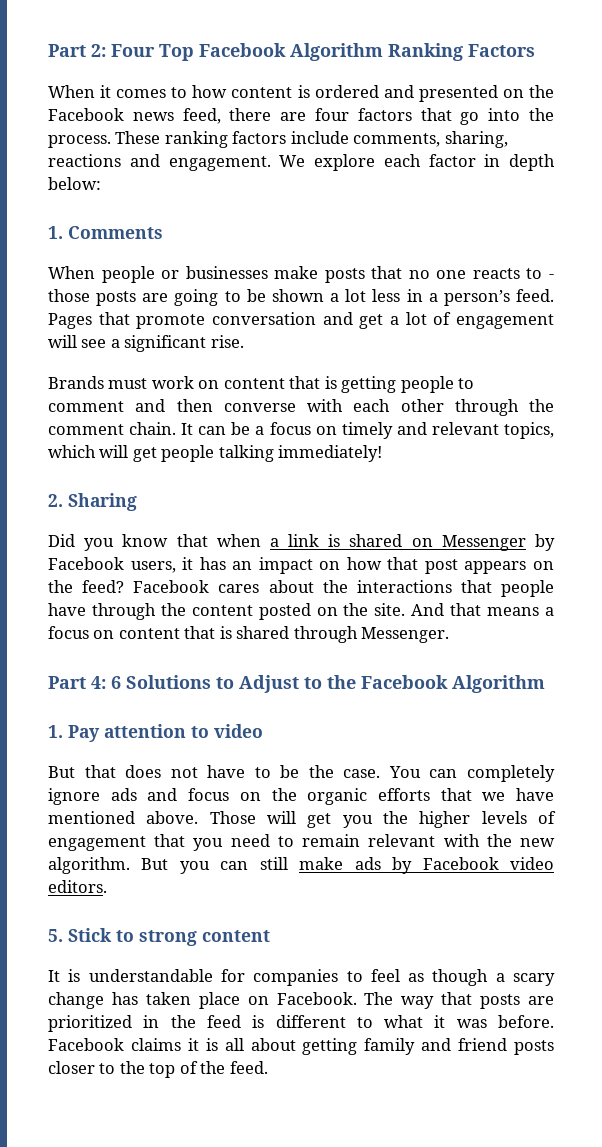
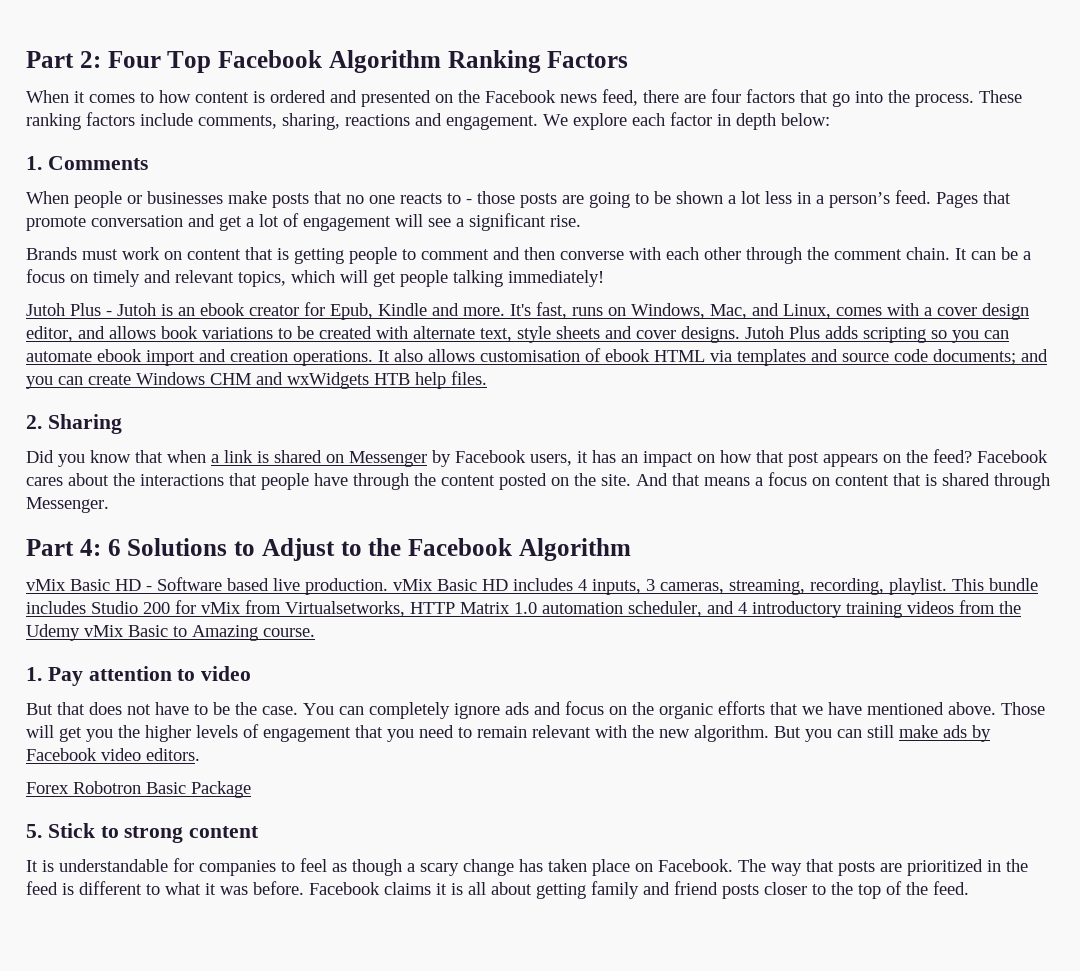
+ Jutoh Plus - Jutoh is an ebook creator for Epub, Kindle and more. It's fast, runs on Windows, Mac, and Linux, comes with a cover design editor, and allows book variations to be created with alternate text, style sheets and cover designs. Jutoh Plus adds scripting so you can automate ebook import and creation operations. It also allows customisation of ebook HTML via templates and source code documents; and you can create Windows CHM and wxWidgets HTB help files.
+ vMix Basic HD - Software based live production. vMix Basic HD includes 4 inputs, 3 cameras, streaming, recording, playlist. This bundle includes Studio 200 for vMix from Virtualsetworks, HTTP Matrix 1.0 automation scheduler, and 4 introductory training videos from the Udemy vMix Basic to Amazing course.
+ Forex Robotron Basic Package

